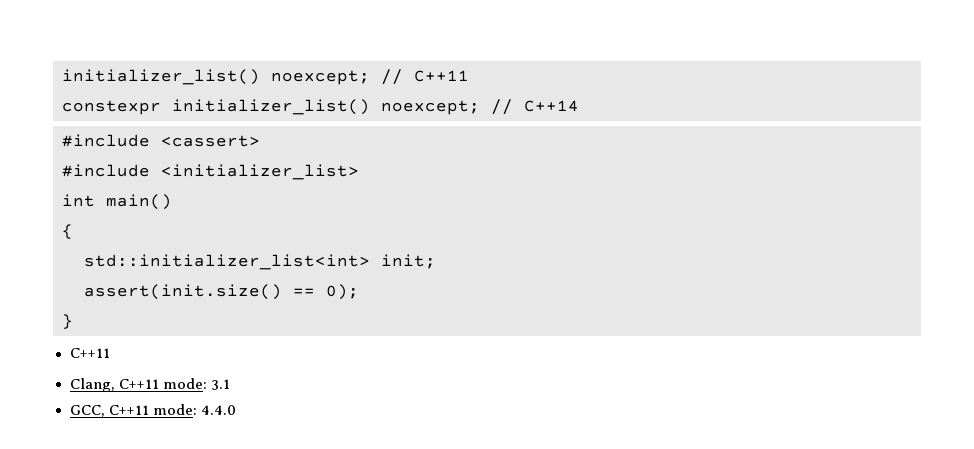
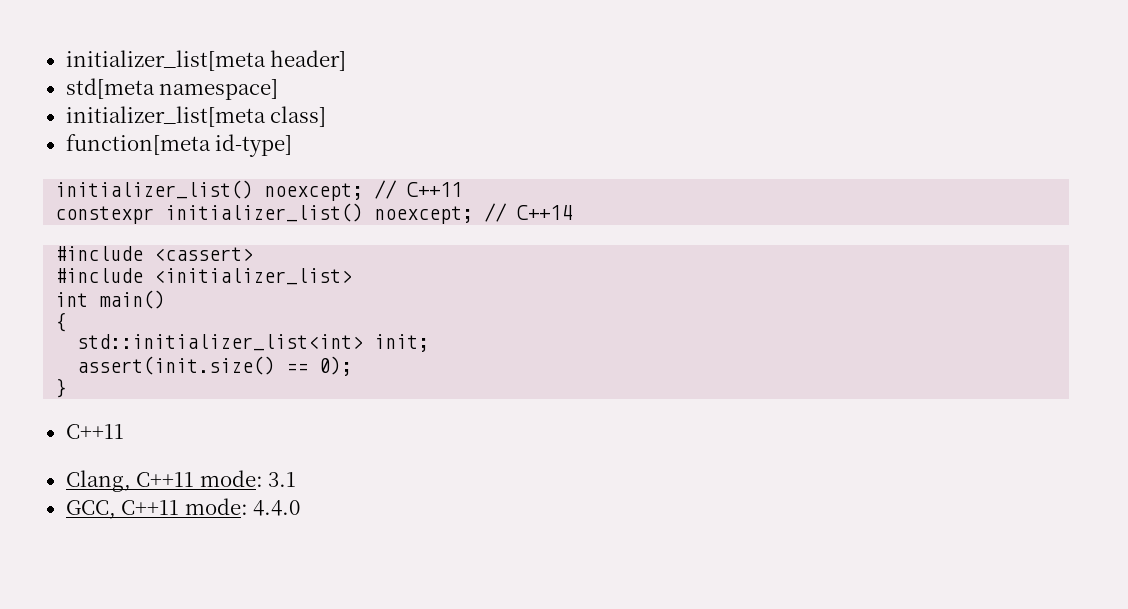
+ initializer_list[meta header]
+ std[meta namespace]
+ initializer_list[meta class]
+ function[meta id-type]

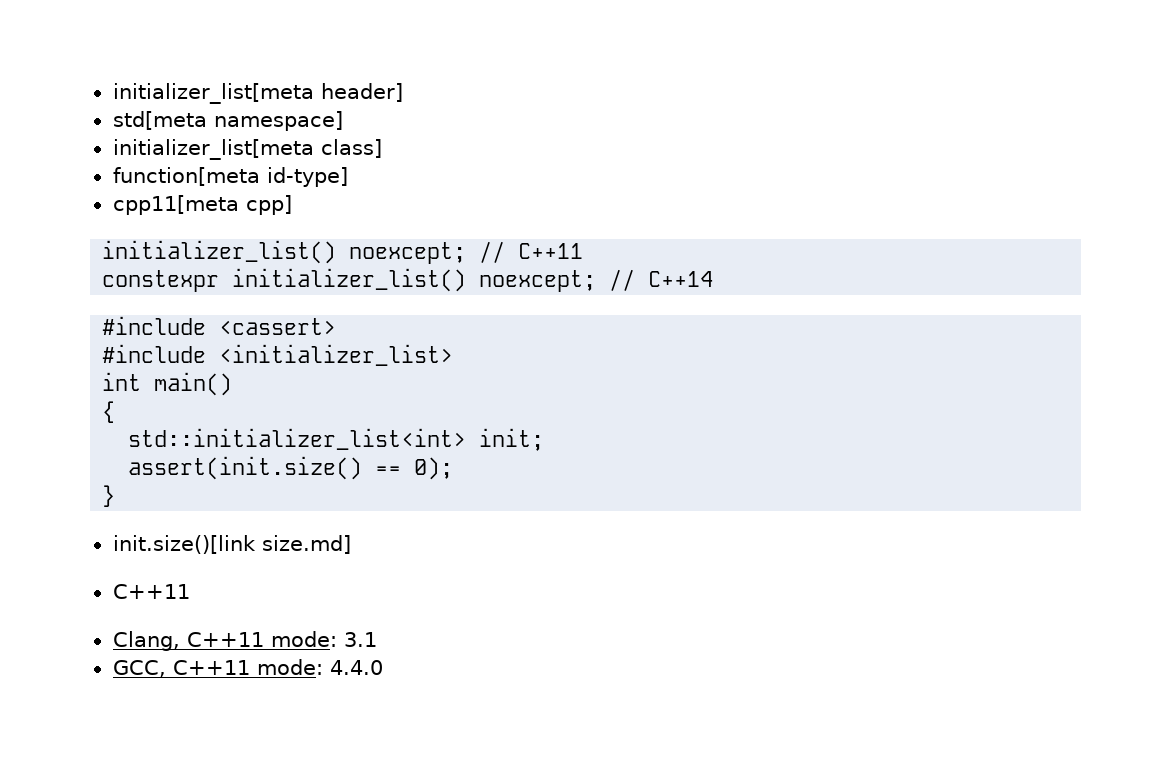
+ cpp11[meta cpp]
+ init.size()[link size.md]

